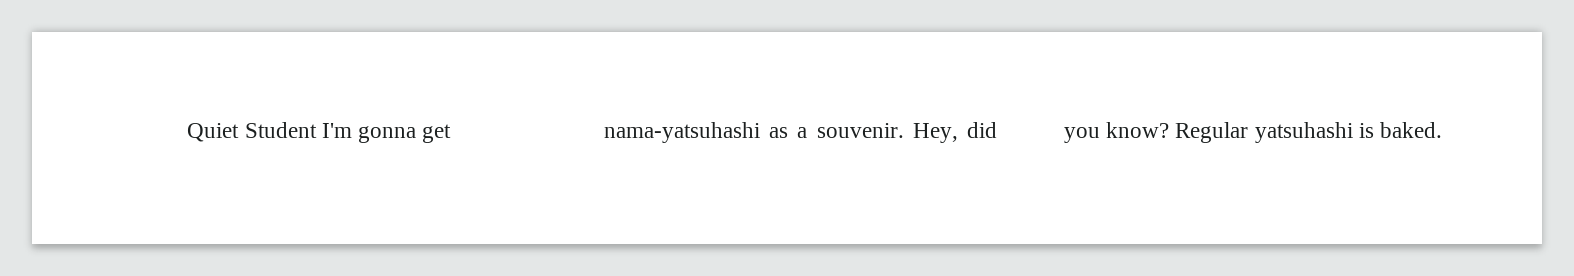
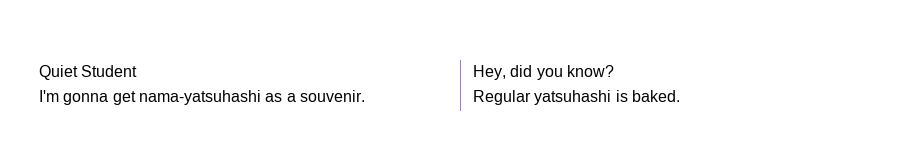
- Quiet Student I'm gonna get nama-yatsuhashi as a souvenir. Hey, did you know? Regular yatsuhashi is baked.
+ Quiet Student
+ I'm gonna get nama-yatsuhashi as a souvenir.
+ Hey, did you know?
+ Regular yatsuhashi is baked.

